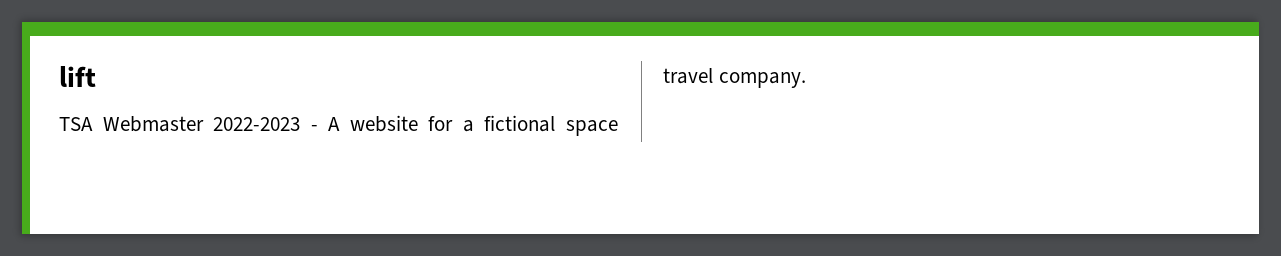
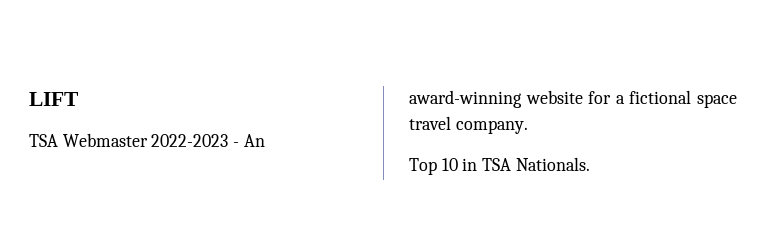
- lift
+ LIFT
- TSA Webmaster 2022-2023 - A website for a fictional space travel company.
+ TSA Webmaster 2022-2023 - An award-winning website for a fictional space travel company.
+ Top 10 in TSA Nationals.

